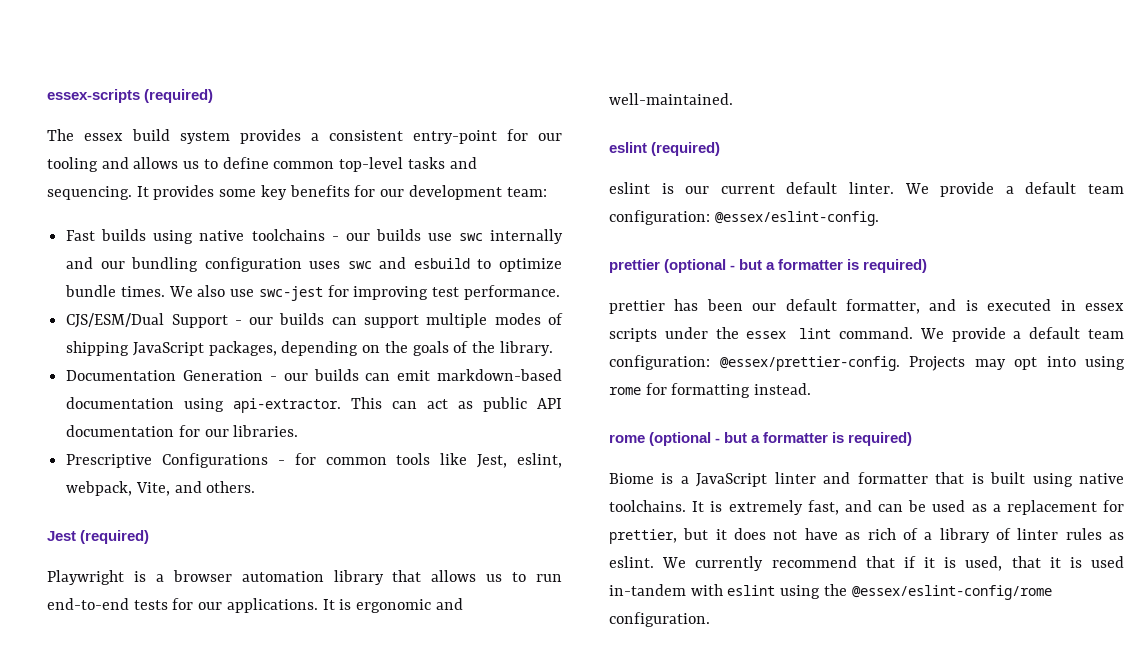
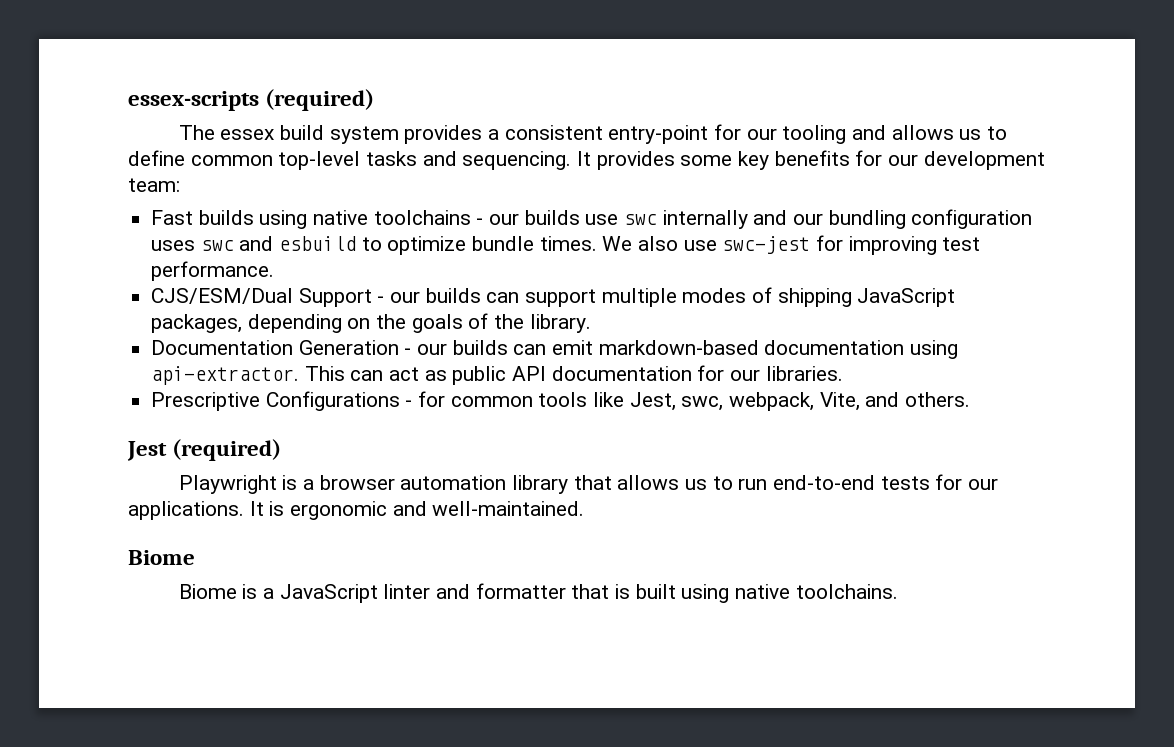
- Prescriptive Configurations - for common tools like Jest, eslint, webpack, Vite, and others.
+ Prescriptive Configurations - for common tools like Jest, swc, webpack, Vite, and others.
  It is ergonomic and well-maintained.
- eslint (required)
- eslint is our current default linter. We provide a default team configuration: @essex/eslint-config.
- prettier (optional - but a formatter is required)
- prettier has been our default formatter, and is executed in essex scripts under the essex lint command. We provide a default team configuration: @essex/prettier-config. Projects may opt into using rome for formatting instead.
- rome (optional - but a formatter is required)
+ Biome
- It is extremely fast, and can be used as a replacement for prettier, but it does not have as rich of a library of linter rules as eslint. We currently recommend that if it is used, that it is used in-tandem with eslint using the @essex/eslint-config/rome configuration.

